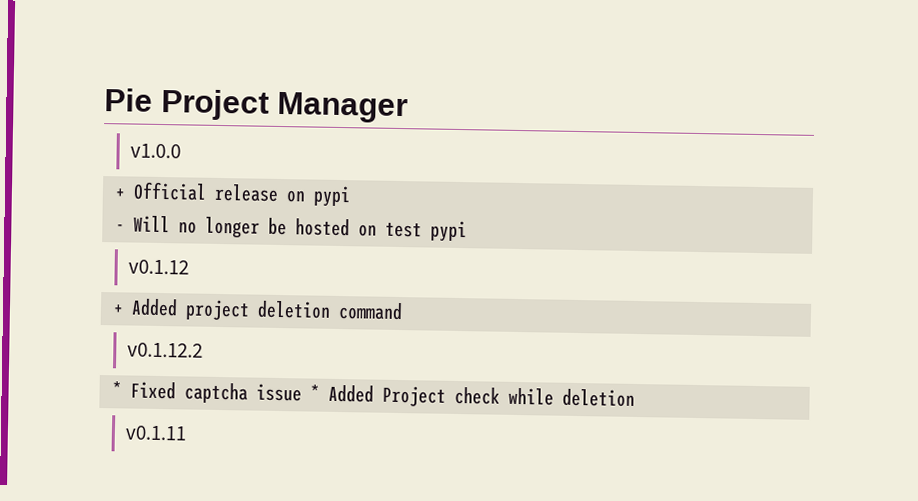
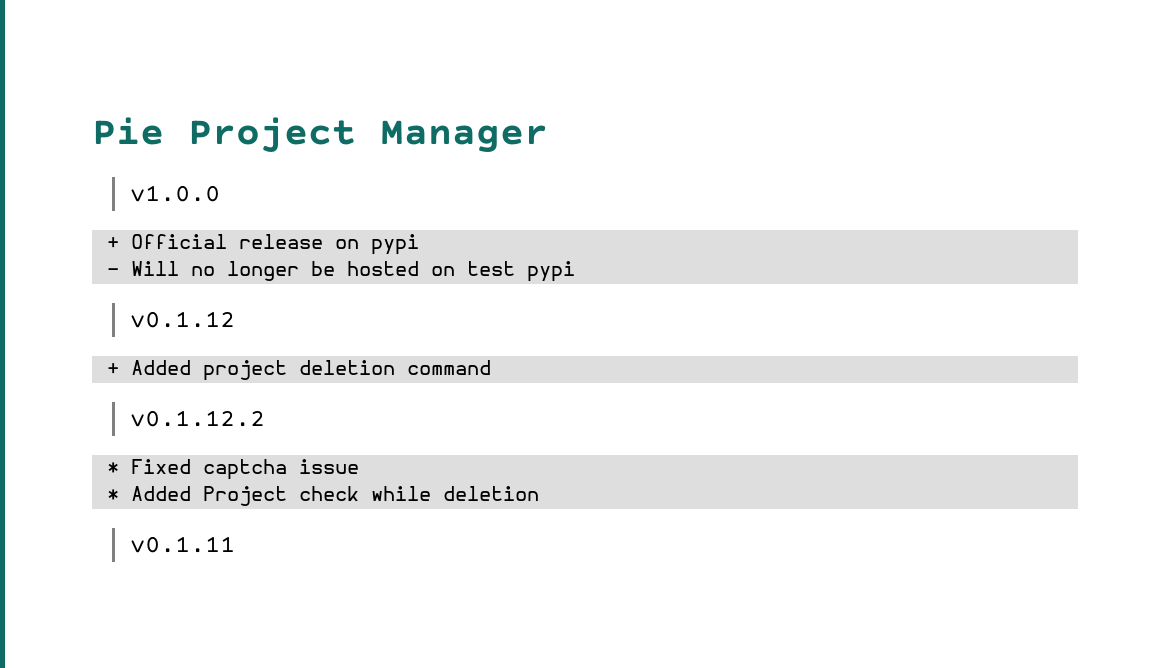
- * Fixed captcha issue * Added Project check while deletion
+ * Fixed captcha issue
+ * Added Project check while deletion

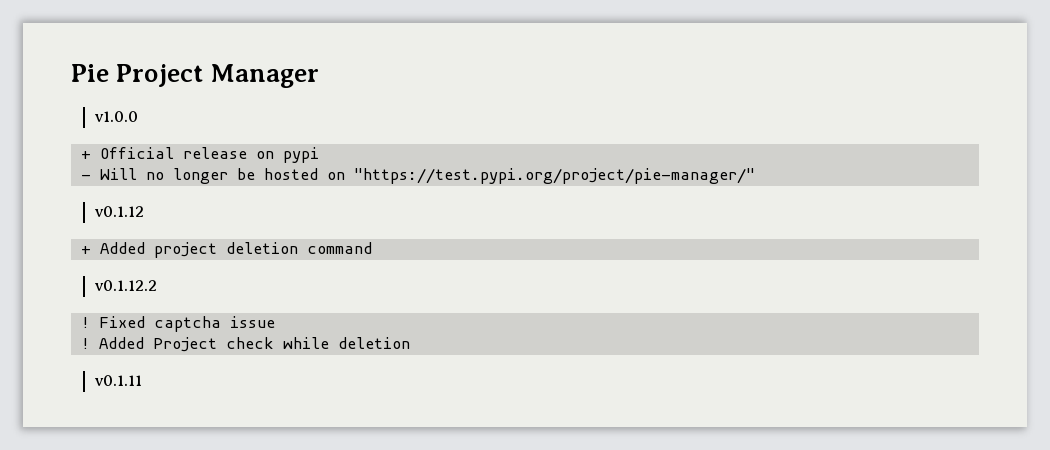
- - Will no longer be hosted on test pypi
+ - Will no longer be hosted on "https://test.pypi.org/project/pie-manager/"
- * Fixed captcha issue
+ ! Fixed captcha issue
- * Added Project check while deletion
+ ! Added Project check while deletion

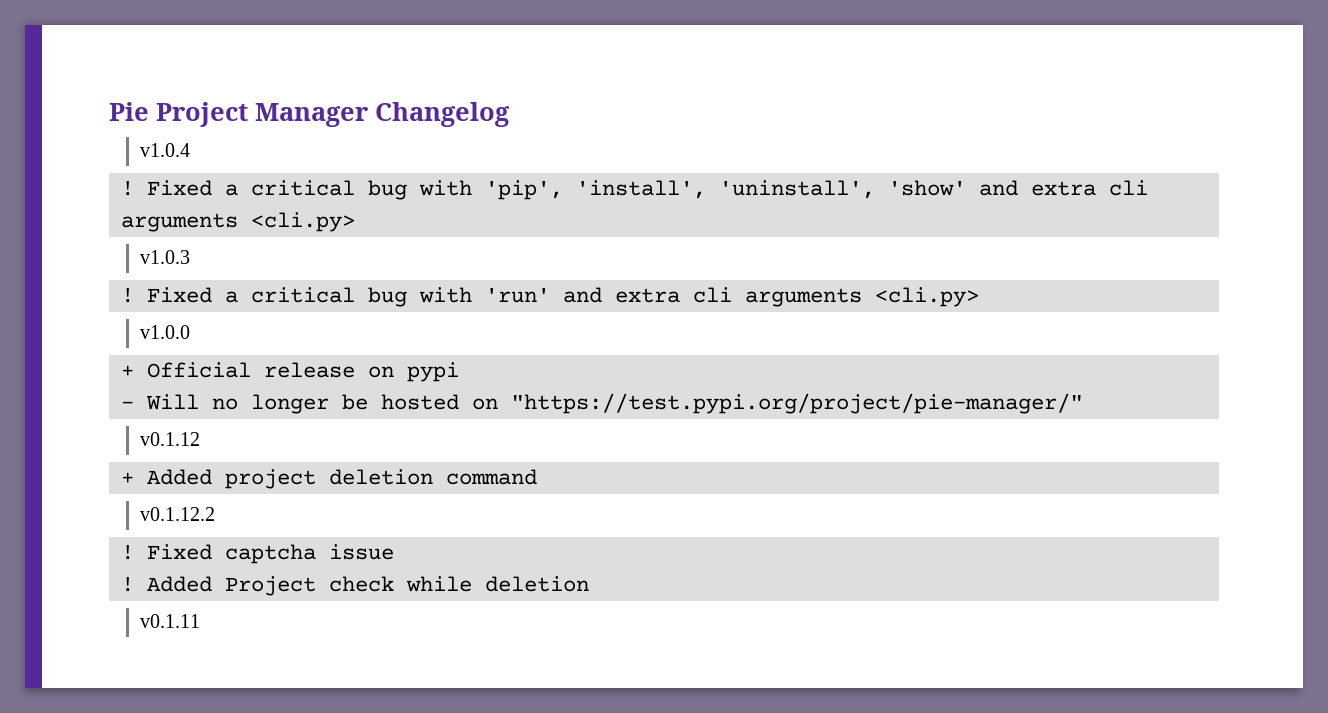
- Pie Project Manager
+ Pie Project Manager Changelog
+ v1.0.4
+ ! Fixed a critical bug with 'pip', 'install', 'uninstall', 'show' and extra cli arguments <cli.py>
+ v1.0.3
+ ! Fixed a critical bug with 'run' and extra cli arguments <cli.py>

